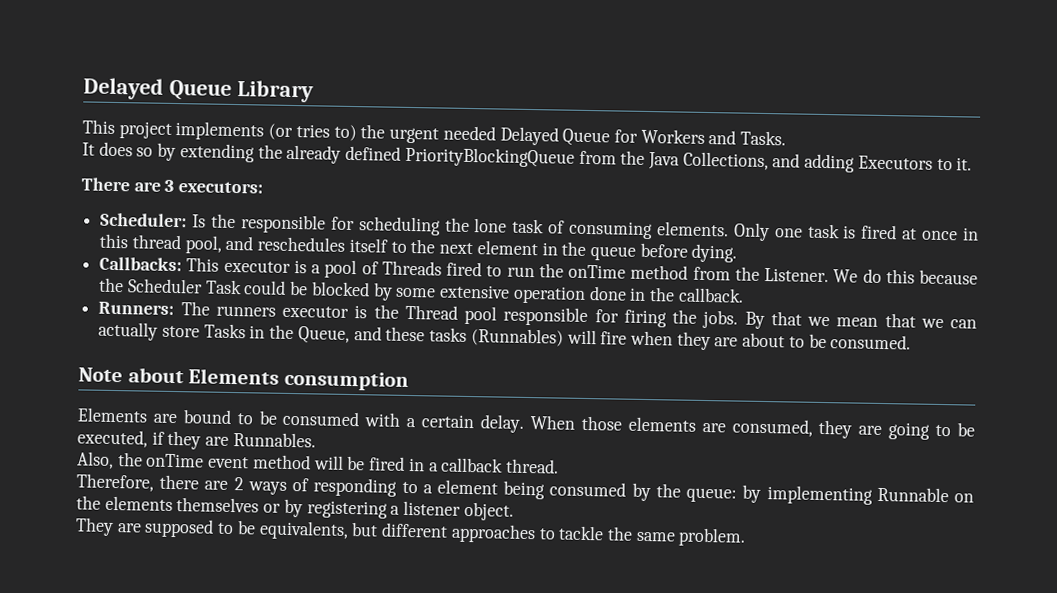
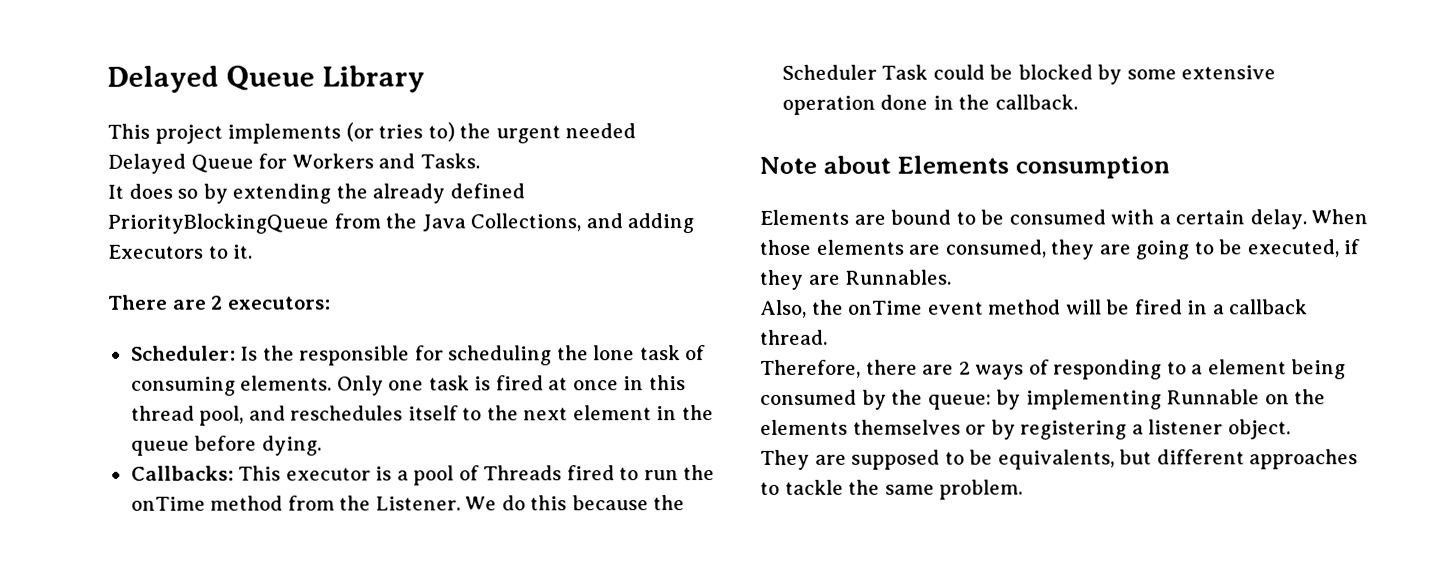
- There are 3 executors:
+ There are 2 executors:
- Runners: The runners executor is the Thread pool responsible for firing the jobs. By that we mean that we can actually store Tasks in the Queue, and these tasks (Runnables) will fire when they are about to be consumed.

